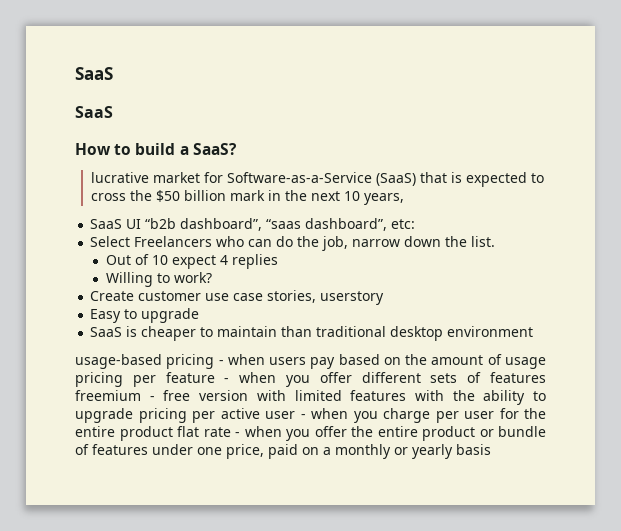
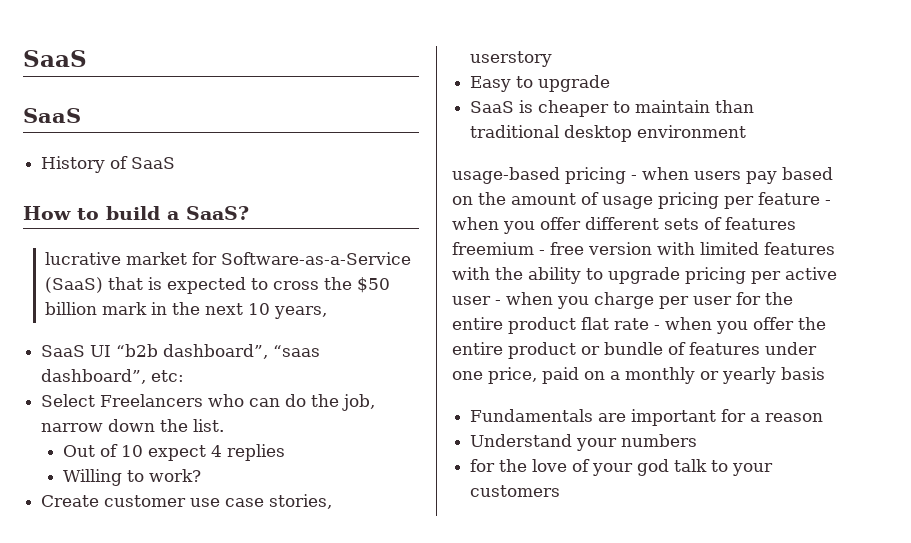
+ History of SaaS
+ Fundamentals are important for a reason
+ Understand your numbers
+ for the love of your god talk to your customers

